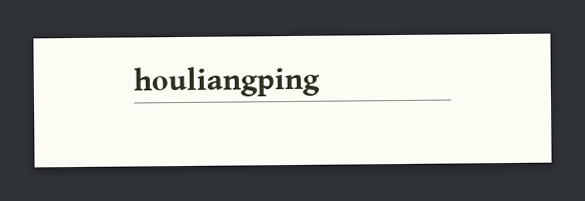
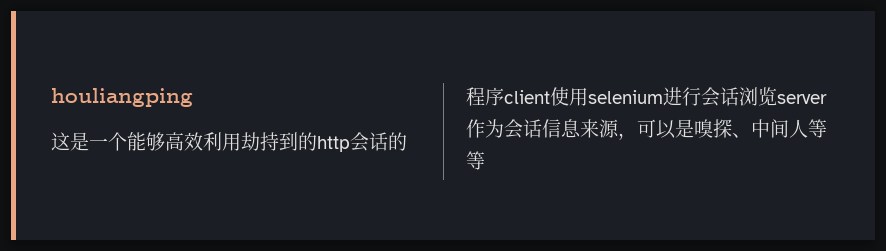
+ 这是一个能够高效利用劫持到的http会话的程序client使用selenium进行会话浏览server作为会话信息来源，可以是嗅探、中间人等等

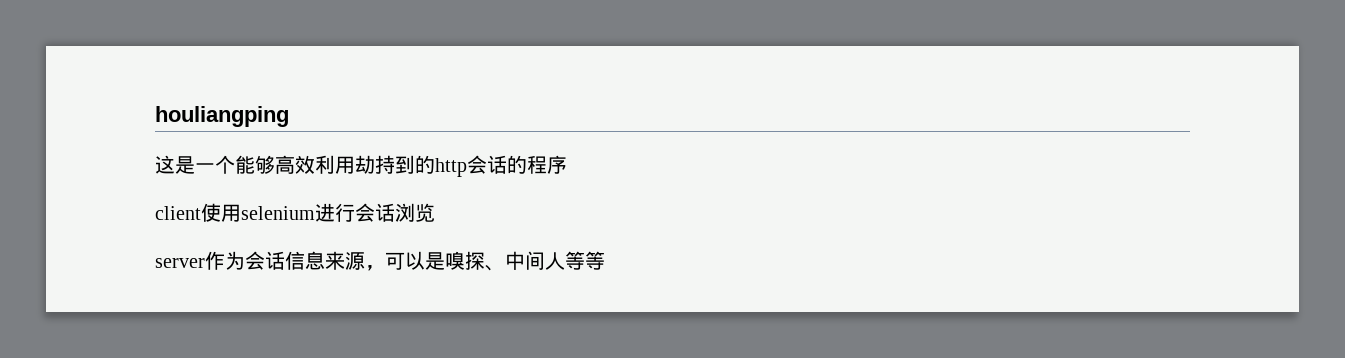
- 这是一个能够高效利用劫持到的http会话的程序client使用selenium进行会话浏览server作为会话信息来源，可以是嗅探、中间人等等
+ 这是一个能够高效利用劫持到的http会话的程序
+ client使用selenium进行会话浏览
+ server作为会话信息来源，可以是嗅探、中间人等等

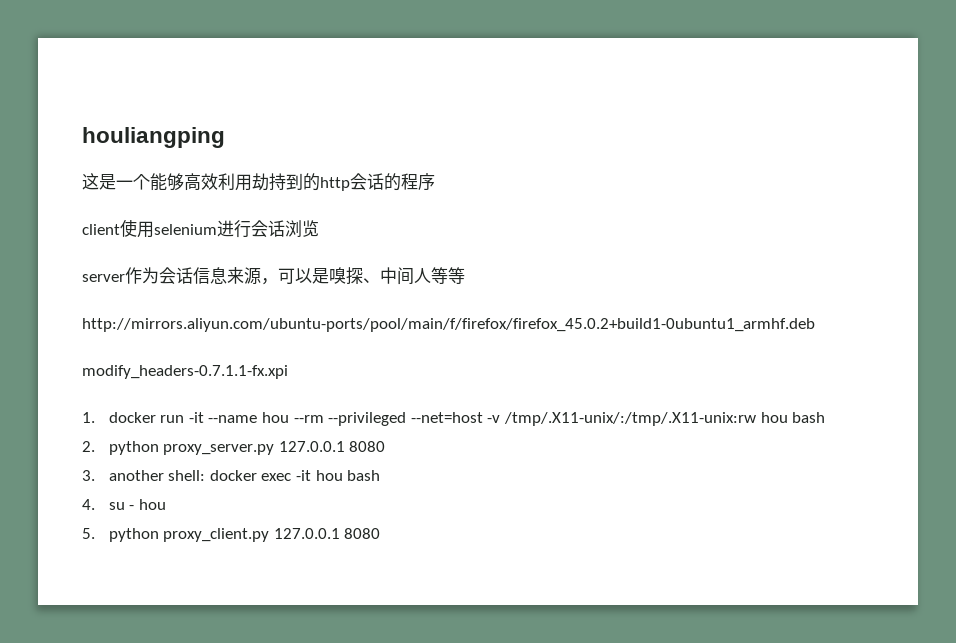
+ http://mirrors.aliyun.com/ubuntu-ports/pool/main/f/firefox/firefox_45.0.2+build1-0ubuntu1_armhf.deb
+ modify_headers-0.7.1.1-fx.xpi
+ 1. docker run -it --name hou --rm --privileged --net=host -v /tmp/.X11-unix/:/tmp/.X11-unix:rw hou bash
+ 2. python proxy_server.py 127.0.0.1 8080
+ 3. another shell: docker exec -it hou bash
+ 4. su - hou
+ 5. python proxy_client.py 127.0.0.1 8080

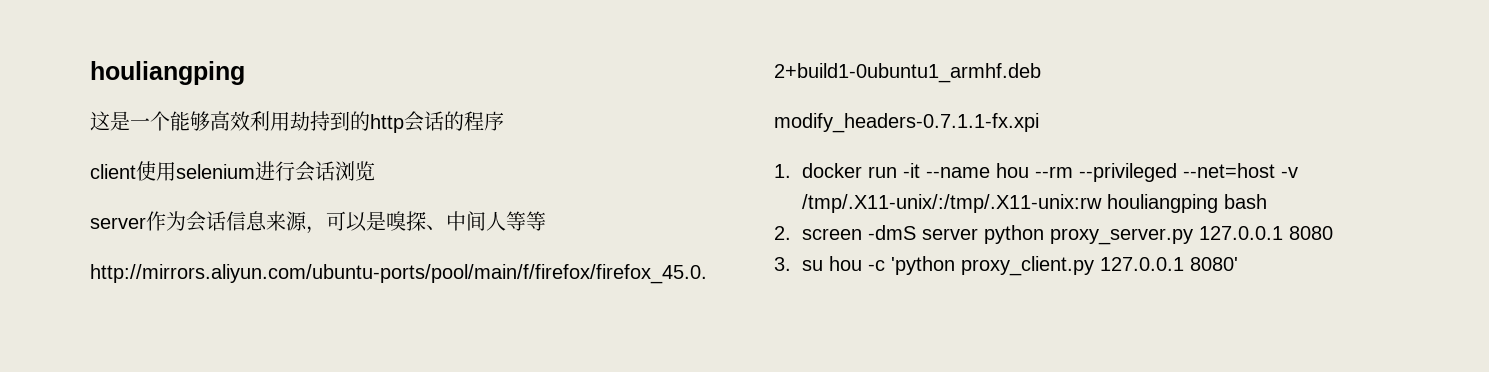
- 1. docker run -it --name hou --rm --privileged --net=host -v /tmp/.X11-unix/:/tmp/.X11-unix:rw hou bash
+ 1. docker run -it --name hou --rm --privileged --net=host -v /tmp/.X11-unix/:/tmp/.X11-unix:rw houliangping bash
- 2. python proxy_server.py 127.0.0.1 8080
+ 2. screen -dmS server python proxy_server.py 127.0.0.1 8080
- 3. another shell: docker exec -it hou bash
- 4. su - hou
- 5. python proxy_client.py 127.0.0.1 8080
+ 3. su hou -c 'python proxy_client.py 127.0.0.1 8080'

